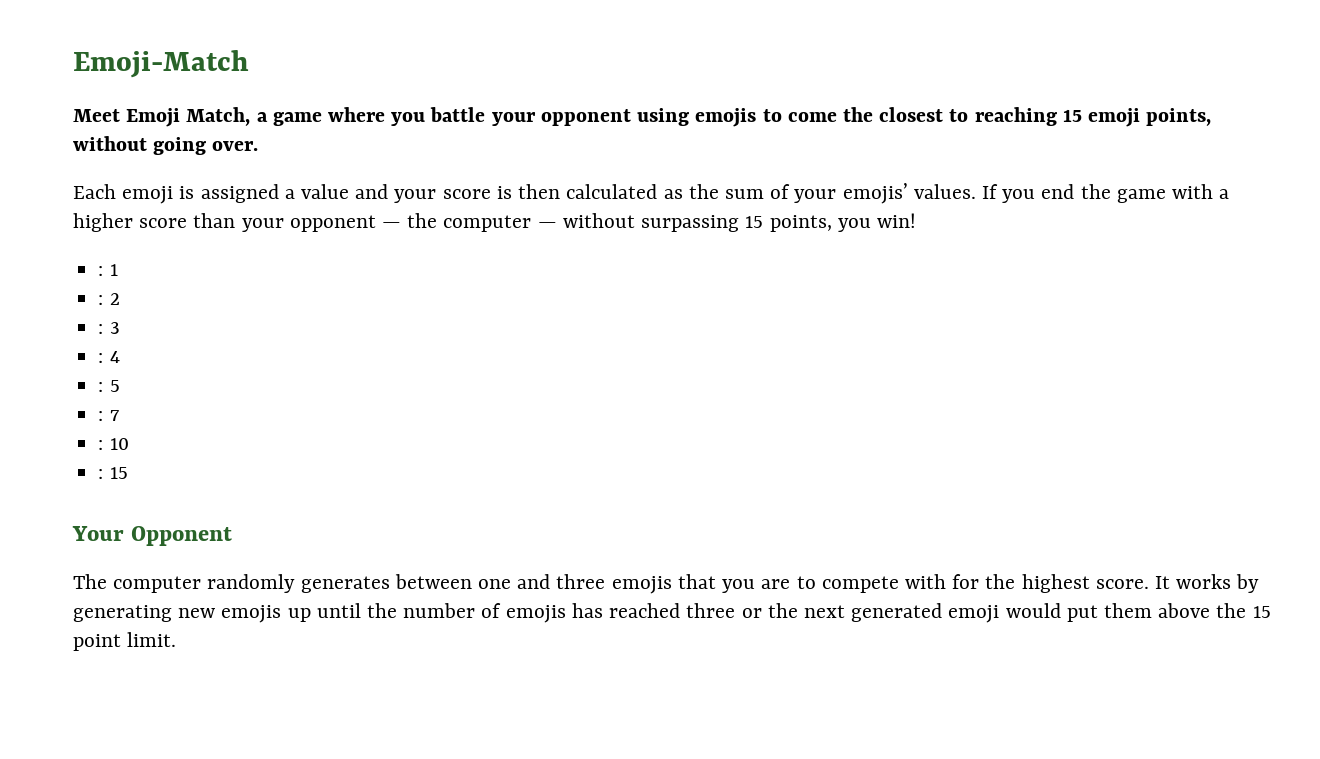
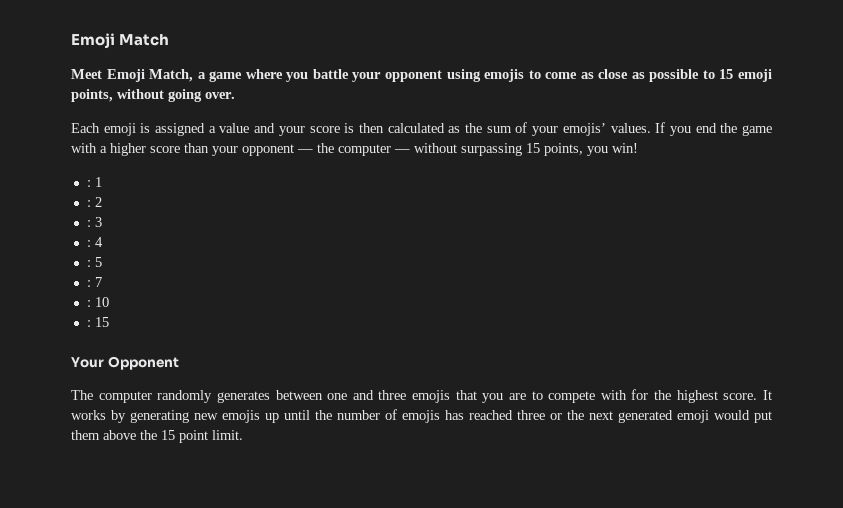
- Emoji-Match
+ Emoji Match
- Meet Emoji Match, a game where you battle your opponent using emojis to come the closest to reaching 15 emoji points, without going over.
+ Meet Emoji Match, a game where you battle your opponent using emojis to come as close as possible to 15 emoji points, without going over.

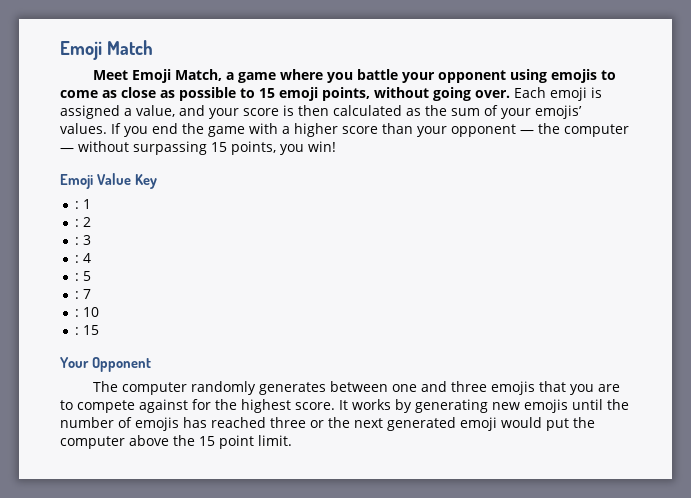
- Meet Emoji Match, a game where you battle your opponent using emojis to come as close as possible to 15 emoji points, without going over.
- Each emoji is assigned a value and your score is then calculated as the sum of your emojis’ values.
+ Meet Emoji Match, a game where you battle your opponent using emojis to come as close as possible to 15 emoji points, without going over. Each emoji is assigned a value, and your score is then calculated as the sum of your emojis’ values.
+ Emoji Value Key
- The computer randomly generates between one and three emojis that you are to compete with for the highest score.
+ The computer randomly generates between one and three emojis that you are to compete against for the highest score.
- It works by generating new emojis up until the number of emojis has reached three or the next generated emoji would put them above the 15 point limit.
+ It works by generating new emojis until the number of emojis has reached three or the next generated emoji would put the computer above the 15 point limit.

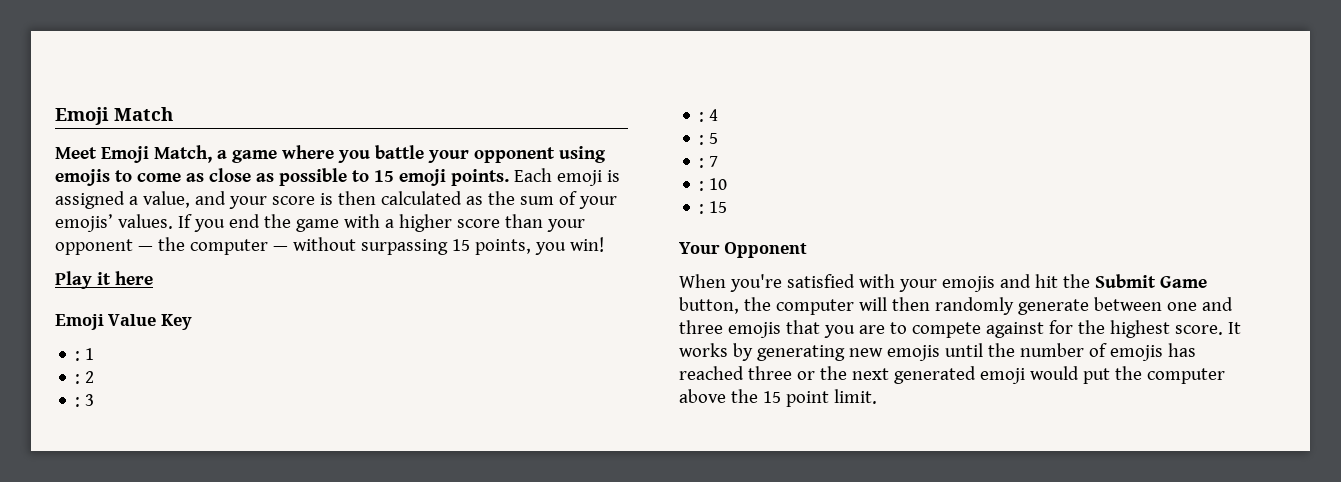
- Meet Emoji Match, a game where you battle your opponent using emojis to come as close as possible to 15 emoji points, without going over.
+ Meet Emoji Match, a game where you battle your opponent using emojis to come as close as possible to 15 emoji points.
+ Play it here
- The computer randomly generates between one and three emojis that you are to compete against for the highest score.
+ When you're satisfied with your emojis and hit the Submit Game button, the computer will then randomly generate between one and three emojis that you are to compete against for the highest score.

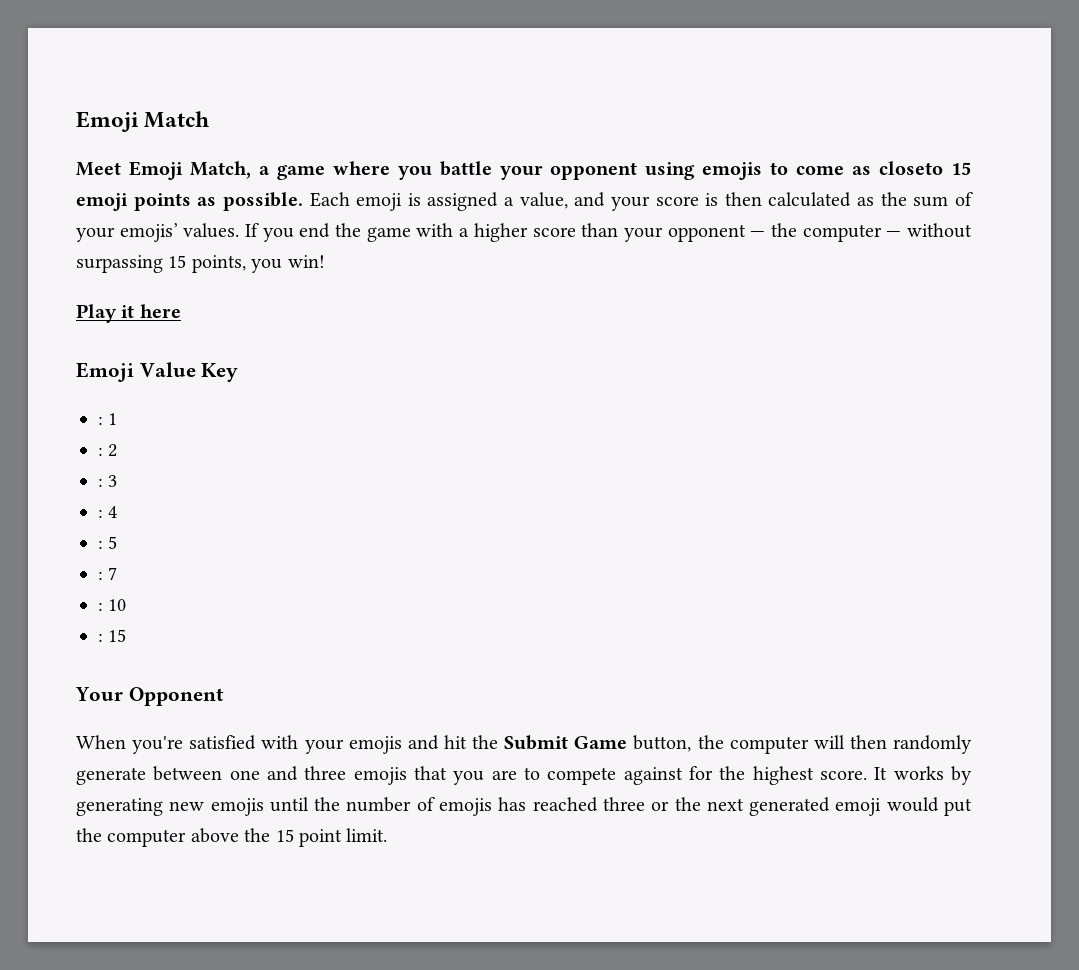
- Meet Emoji Match, a game where you battle your opponent using emojis to come as close as possible to 15 emoji points.
+ Meet Emoji Match, a game where you battle your opponent using emojis to come as closeto 15 emoji points as possible.

